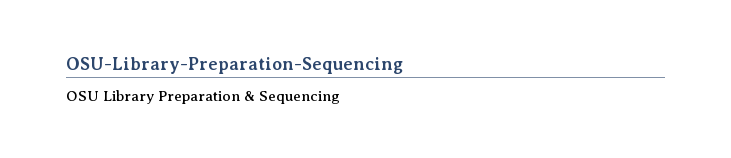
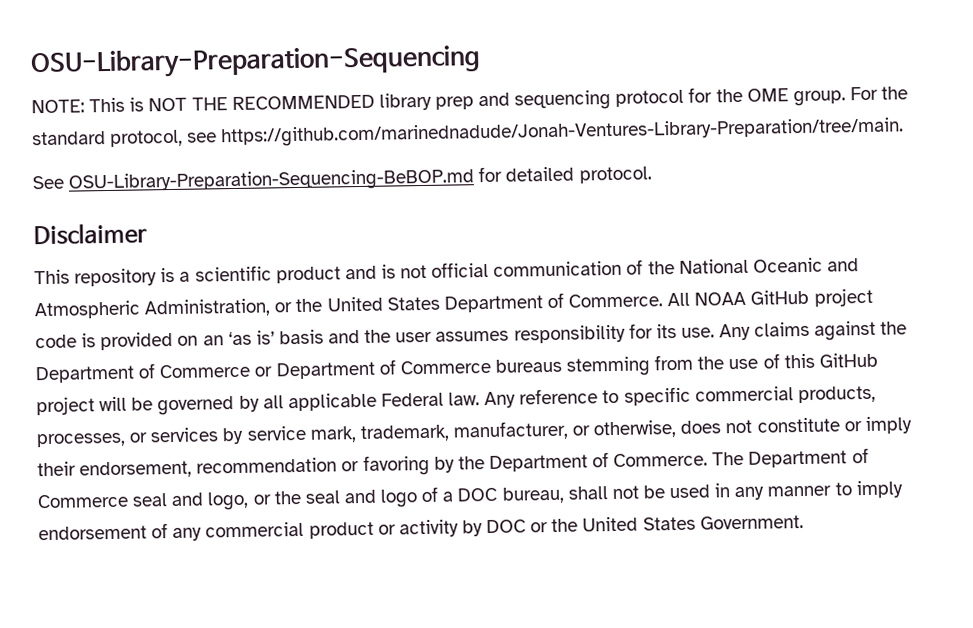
- OSU Library Preparation & Sequencing
+ NOTE: This is NOT THE RECOMMENDED library prep and sequencing protocol for the OME group. For the standard protocol, see https://github.com/marinednadude/Jonah-Ventures-Library-Preparation/tree/main.
+ See OSU-Library-Preparation-Sequencing-BeBOP.md for detailed protocol.
+ Disclaimer
+ This repository is a scientific product and is not official communication of the National Oceanic and Atmospheric Administration, or the United States Department of Commerce. All NOAA GitHub project code is provided on an ‘as is’ basis and the user assumes responsibility for its use. Any claims against the Department of Commerce or Department of Commerce bureaus stemming from the use of this GitHub project will be governed by all applicable Federal law. Any reference to specific commercial products, processes, or services by service mark, trademark, manufacturer, or otherwise, does not constitute or imply their endorsement, recommendation or favoring by the Department of Commerce. The Department of Commerce seal and logo, or the seal and logo of a DOC bureau, shall not be used in any manner to imply endorsement of any commercial product or activity by DOC or the United States Government.

